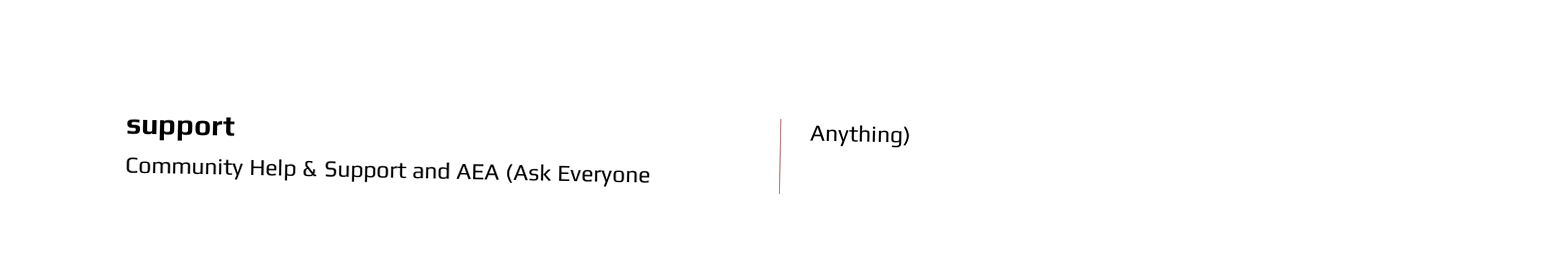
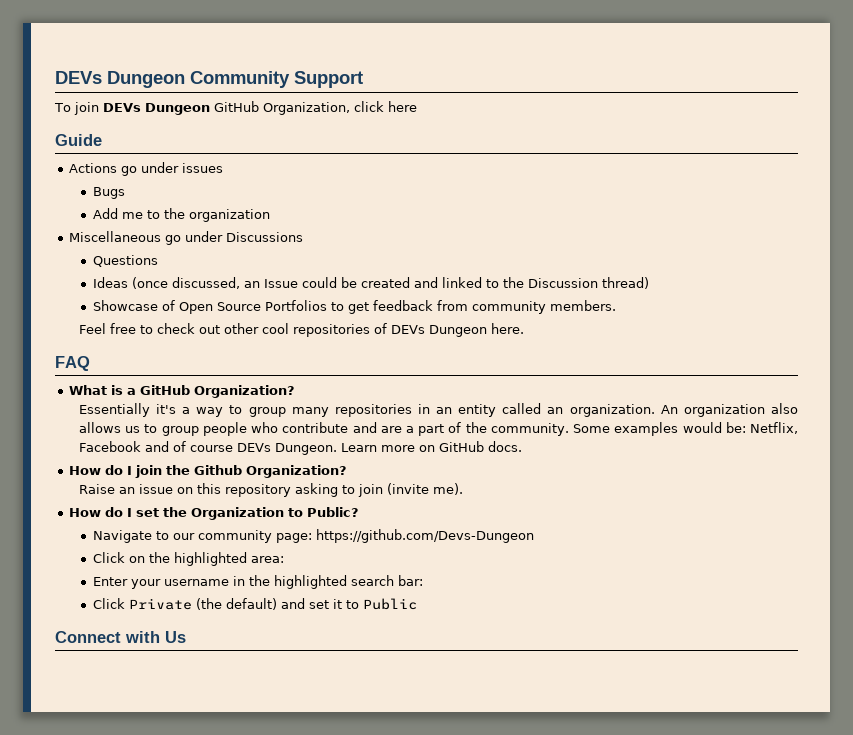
- support
- Community Help & Support and AEA (Ask Everyone Anything)
+ DEVs Dungeon Community Support
+ To join DEVs Dungeon GitHub Organization, click here
+ Guide
+ Actions go under issues
+ Bugs
+ Add me to the organization
+ Miscellaneous go under Discussions
+ Questions
+ Ideas (once discussed, an Issue could be created and linked to the Discussion thread)
+ Showcase of Open Source Portfolios to get feedback from community members.
+ Feel free to check out other cool repositories of DEVs Dungeon here.
+ FAQ
+ What is a GitHub Organization?
+ Essentially it's a way to group many repositories in an entity called an organization. An organization also allows us to group people who contribute and are a part of the community. Some examples would be: Netflix, Facebook and of course DEVs Dungeon. Learn more on GitHub docs.
+ How do I join the Github Organization?
+ Raise an issue on this repository asking to join (invite me).
+ How do I set the Organization to Public?
+ Navigate to our community page: https://github.com/Devs-Dungeon
+ Click on the highlighted area:
+ Enter your username in the highlighted search bar:
+ Click Private (the default) and set it to Public
+ Connect with Us

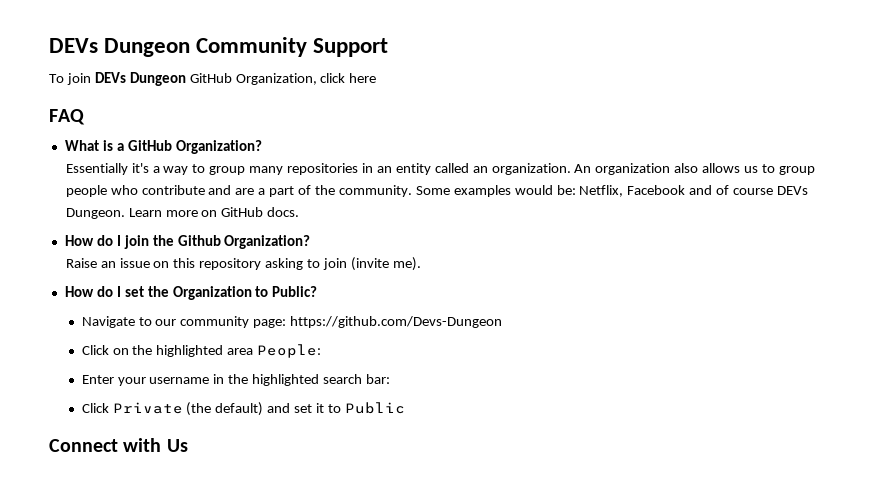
- Guide
- Actions go under issues
- Bugs
- Add me to the organization
- Miscellaneous go under Discussions
- Questions
- Ideas (once discussed, an Issue could be created and linked to the Discussion thread)
- Showcase of Open Source Portfolios to get feedback from community members.
- Feel free to check out other cool repositories of DEVs Dungeon here.
- Click on the highlighted area:
+ Click on the highlighted area People:

